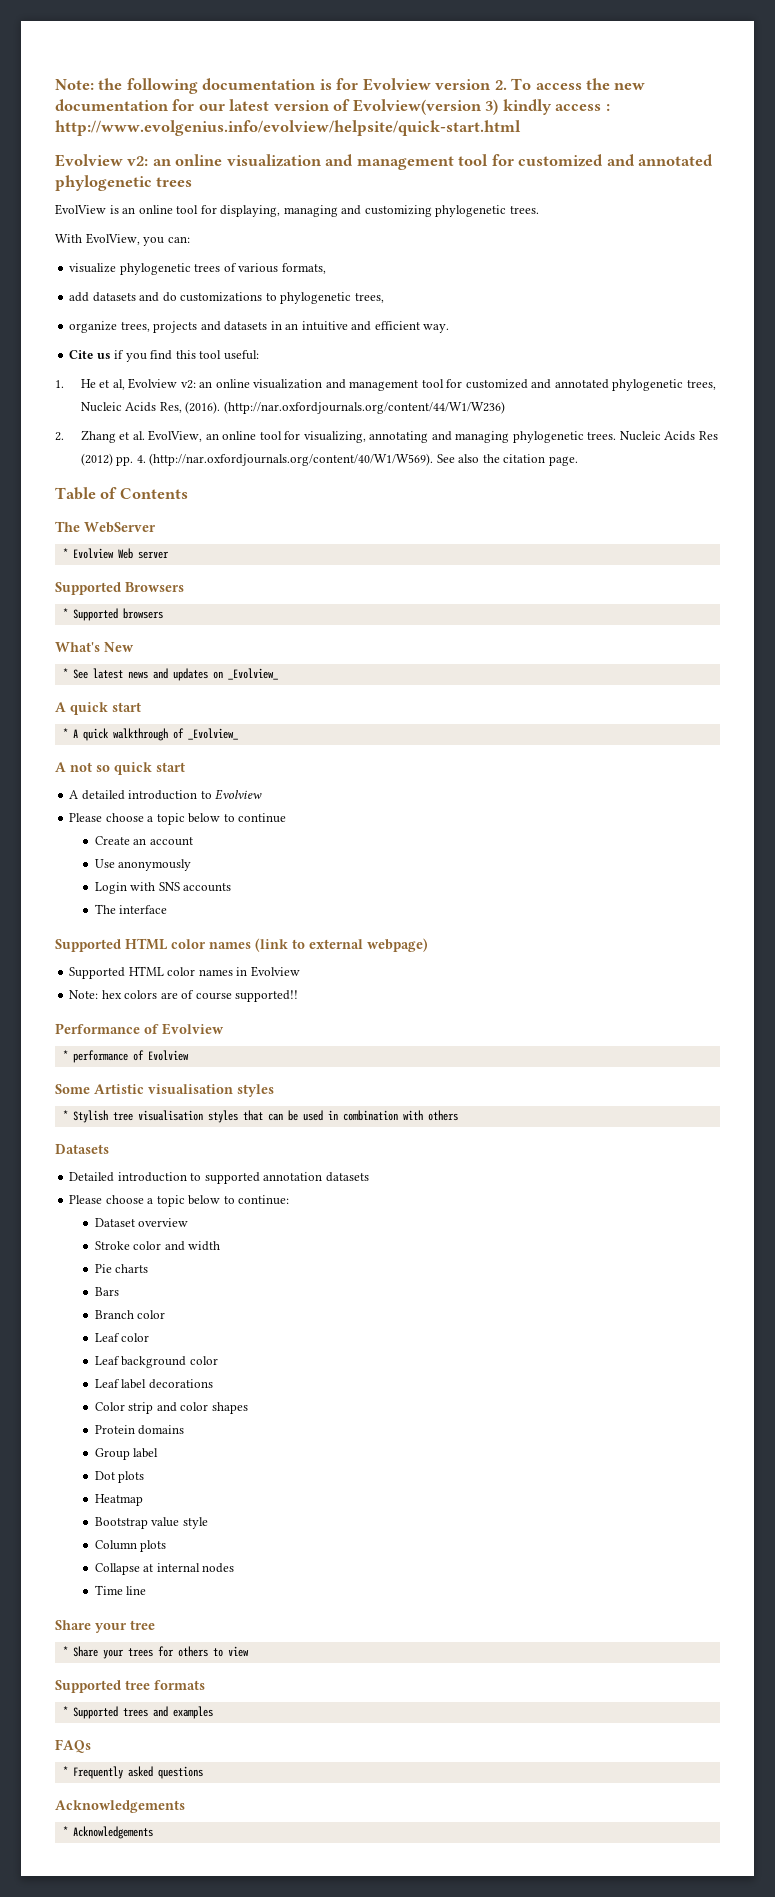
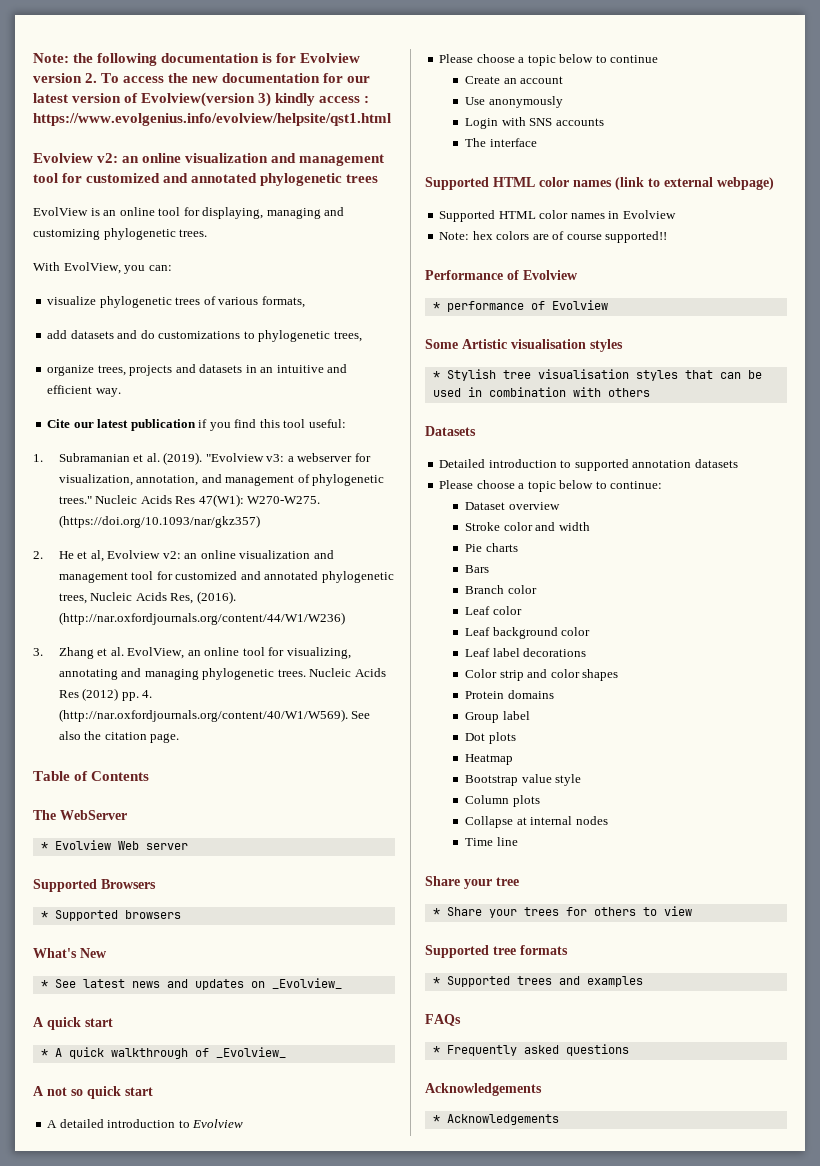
- Note: the following documentation is for Evolview version 2. To access the new documentation for our latest version of Evolview(version 3) kindly access : http://www.evolgenius.info/evolview/helpsite/quick-start.html
+ Note: the following documentation is for Evolview version 2. To access the new documentation for our latest version of Evolview(version 3) kindly access : https://www.evolgenius.info/evolview/helpsite/qst1.html
- Cite us if you find this tool useful:
+ Cite our latest publication if you find this tool useful:
- 1. He et al, Evolview v2: an online visualization and management tool for customized and annotated phylogenetic trees, Nucleic Acids Res, (2016).
+ 1. Subramanian et al. (2019). "Evolview v3: a webserver for visualization, annotation, and management of phylogenetic trees." Nucleic Acids Res 47(W1): W270-W275. (https://doi.org/10.1093/nar/gkz357)
+ 2. He et al, Evolview v2: an online visualization and management tool for customized and annotated phylogenetic trees, Nucleic Acids Res, (2016).
- 2. Zhang et al. EvolView, an online tool for visualizing, annotating and managing phylogenetic trees.
+ 3. Zhang et al. EvolView, an online tool for visualizing, annotating and managing phylogenetic trees.

